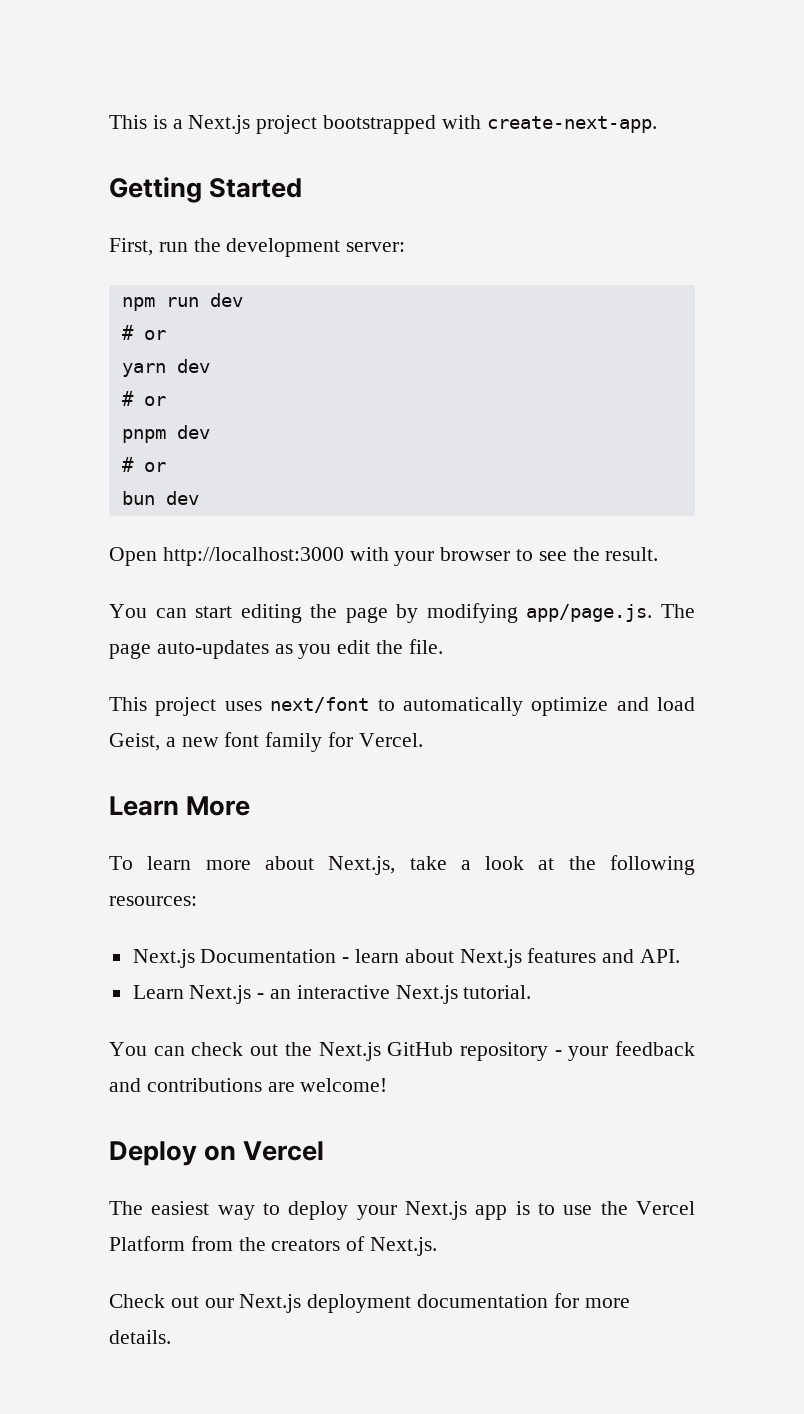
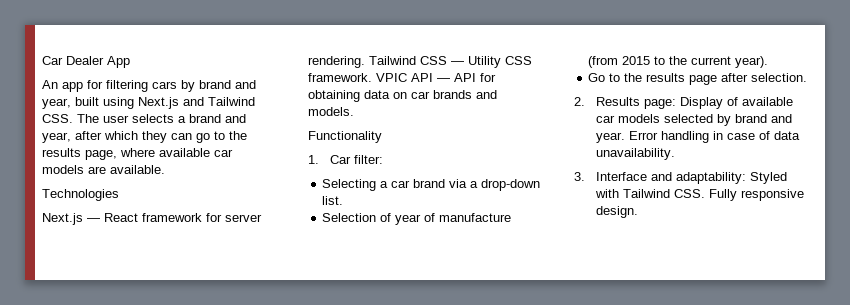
- This is a Next.js project bootstrapped with create-next-app.
- Getting Started
- First, run the development server:
- npm run dev
- # or
- yarn dev
- # or
- pnpm dev
- # or
- bun dev
- Open http://localhost:3000 with your browser to see the result.
- You can start editing the page by modifying app/page.js. The page auto-updates as you edit the file.
- This project uses next/font to automatically optimize and load Geist, a new font family for Vercel.
- Learn More
- To learn more about Next.js, take a look at the following resources:
- Next.js Documentation - learn about Next.js features and API.
- Learn Next.js - an interactive Next.js tutorial.
- You can check out the Next.js GitHub repository - your feedback and contributions are welcome!
- Deploy on Vercel
- The easiest way to deploy your Next.js app is to use the Vercel Platform from the creators of Next.js.
- Check out our Next.js deployment documentation for more details.
+ Car Dealer App
+ An app for filtering cars by brand and year, built using Next.js and Tailwind CSS. The user selects a brand and year, after which they can go to the results page, where available car models are available.
+ Technologies
+ Next.js — React framework for server rendering. Tailwind CSS — Utility CSS framework. VPIC API — API for obtaining data on car brands and models.
+ Functionality
+ 1. Car filter:
+ Selecting a car brand via a drop-down list.
+ Selection of year of manufacture (from 2015 to the current year).
+ Go to the results page after selection.
+ 2. Results page: Display of available car models selected by brand and year. Error handling in case of data unavailability.
+ 3. Interface and adaptability: Styled with Tailwind CSS. Fully responsive design.

